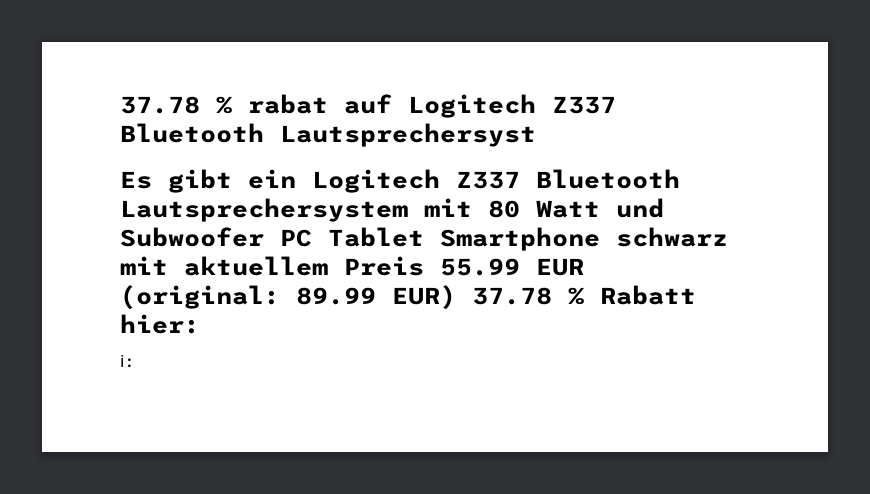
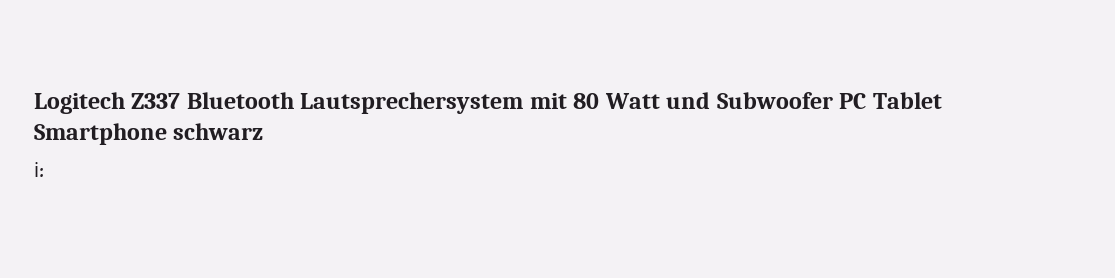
- 37.78 % rabat auf Logitech Z337 Bluetooth Lautsprechersyst
- Es gibt ein Logitech Z337 Bluetooth Lautsprechersystem mit 80 Watt und Subwoofer PC Tablet Smartphone schwarz mit aktuellem Preis 55.99 EUR (original: 89.99 EUR) 37.78 % Rabatt hier:
+ Logitech Z337 Bluetooth Lautsprechersystem mit 80 Watt und Subwoofer PC Tablet Smartphone schwarz

